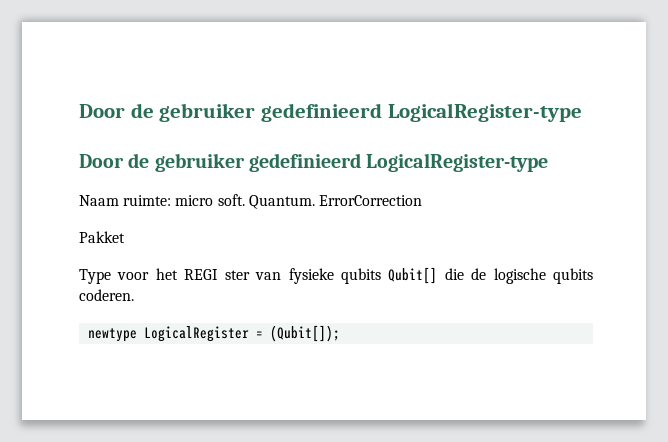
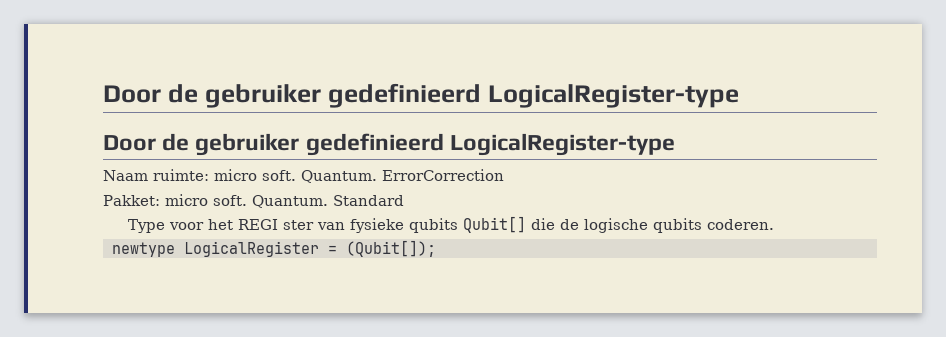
- Pakket
+ Pakket: micro soft. Quantum. Standard

